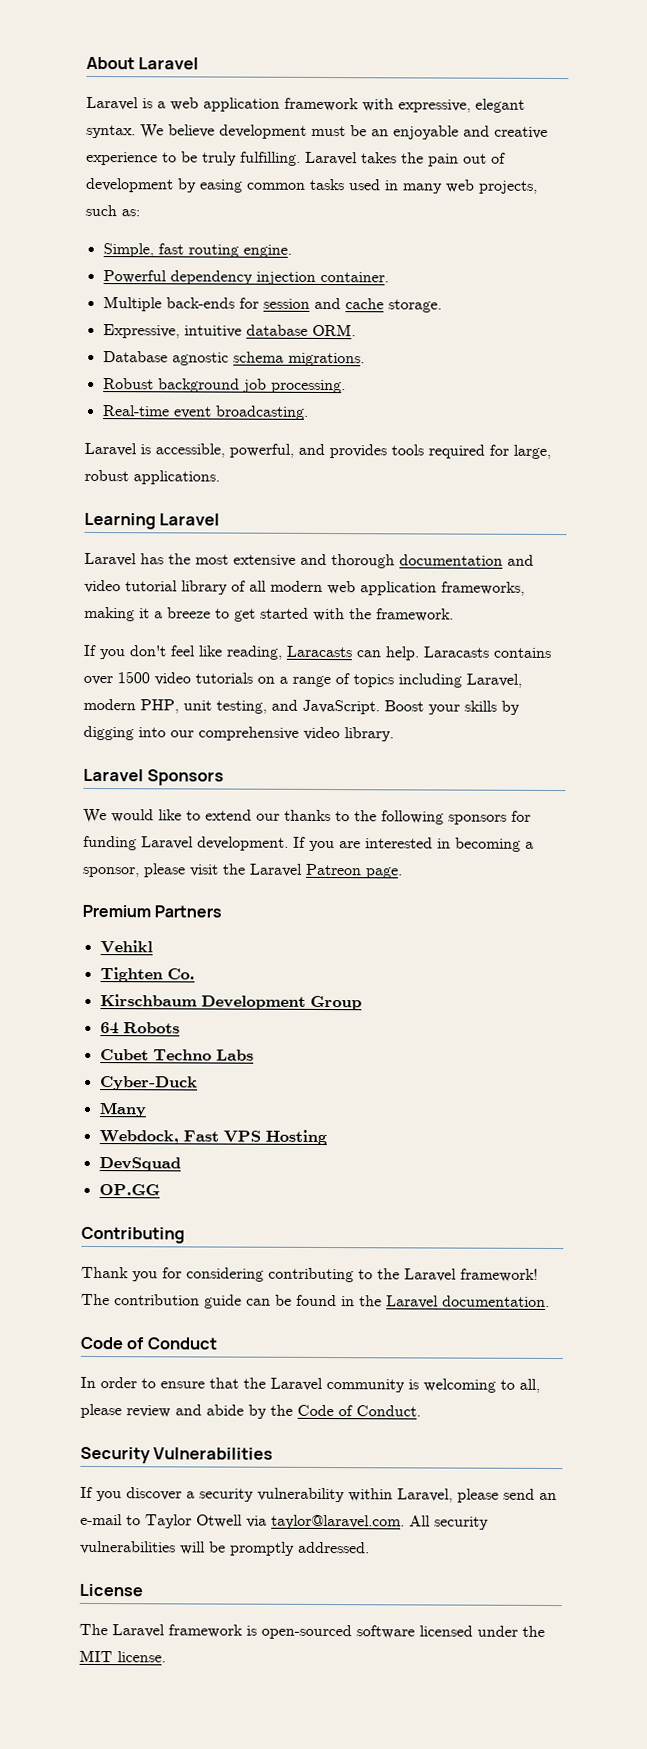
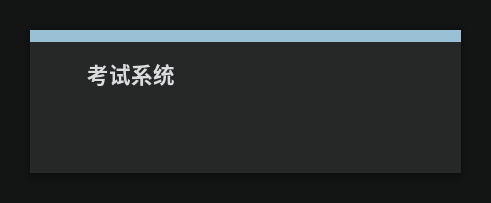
- About Laravel
- Laravel is a web application framework with expressive, elegant syntax. We believe development must be an enjoyable and creative experience to be truly fulfilling. Laravel takes the pain out of development by easing common tasks used in many web projects, such as:
- Simple, fast routing engine.
- Powerful dependency injection container.
- Multiple back-ends for session and cache storage.
- Expressive, intuitive database ORM.
- Database agnostic schema migrations.
- Robust background job processing.
- Real-time event broadcasting.
- Laravel is accessible, powerful, and provides tools required for large, robust applications.
- Learning Laravel
- Laravel has the most extensive and thorough documentation and video tutorial library of all modern web application frameworks, making it a breeze to get started with the framework.
- If you don't feel like reading, Laracasts can help. Laracasts contains over 1500 video tutorials on a range of topics including Laravel, modern PHP, unit testing, and JavaScript. Boost your skills by digging into our comprehensive video library.
- Laravel Sponsors
- We would like to extend our thanks to the following sponsors for funding Laravel development. If you are interested in becoming a sponsor, please visit the Laravel Patreon page.
- Premium Partners
- Vehikl
- Tighten Co.
- Kirschbaum Development Group
- 64 Robots
- Cubet Techno Labs
- Cyber-Duck
- Many
- Webdock, Fast VPS Hosting
- DevSquad
- OP.GG
- Contributing
- Thank you for considering contributing to the Laravel framework! The contribution guide can be found in the Laravel documentation.
- Code of Conduct
- In order to ensure that the Laravel community is welcoming to all, please review and abide by the Code of Conduct.
- Security Vulnerabilities
- If you discover a security vulnerability within Laravel, please send an e-mail to Taylor Otwell via taylor@laravel.com. All security vulnerabilities will be promptly addressed.
- License
- The Laravel framework is open-sourced software licensed under the MIT license.
+ 考试系统

